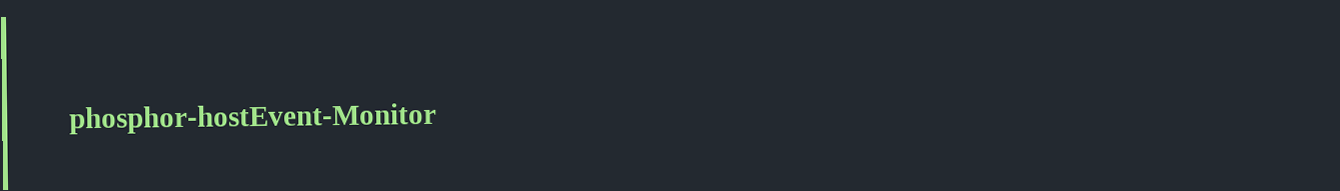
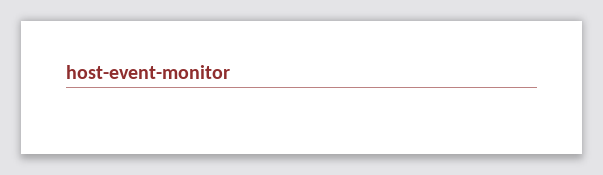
- phosphor-hostEvent-Monitor
+ host-event-monitor

